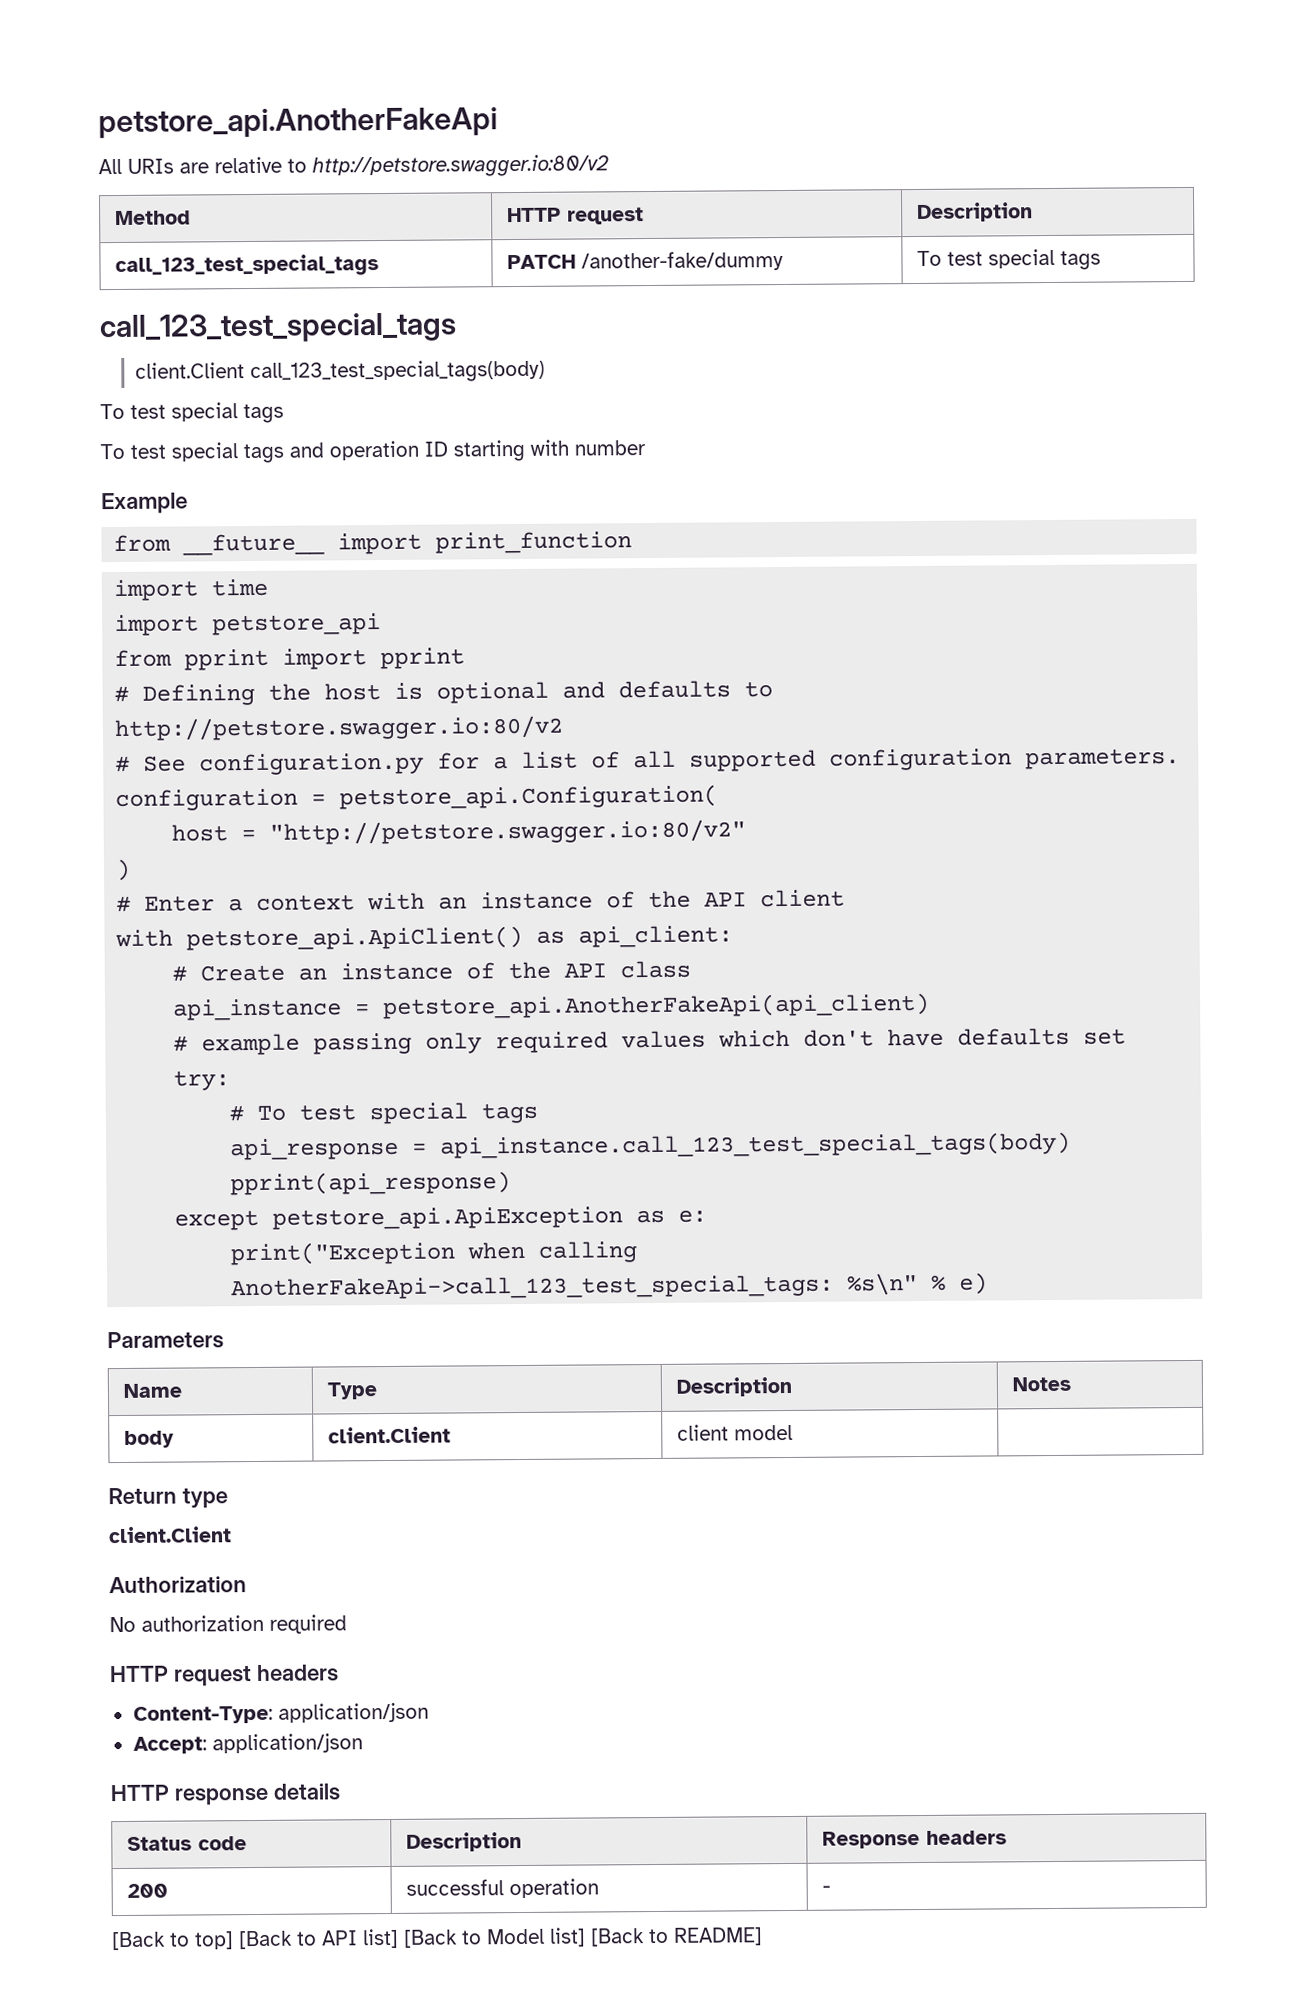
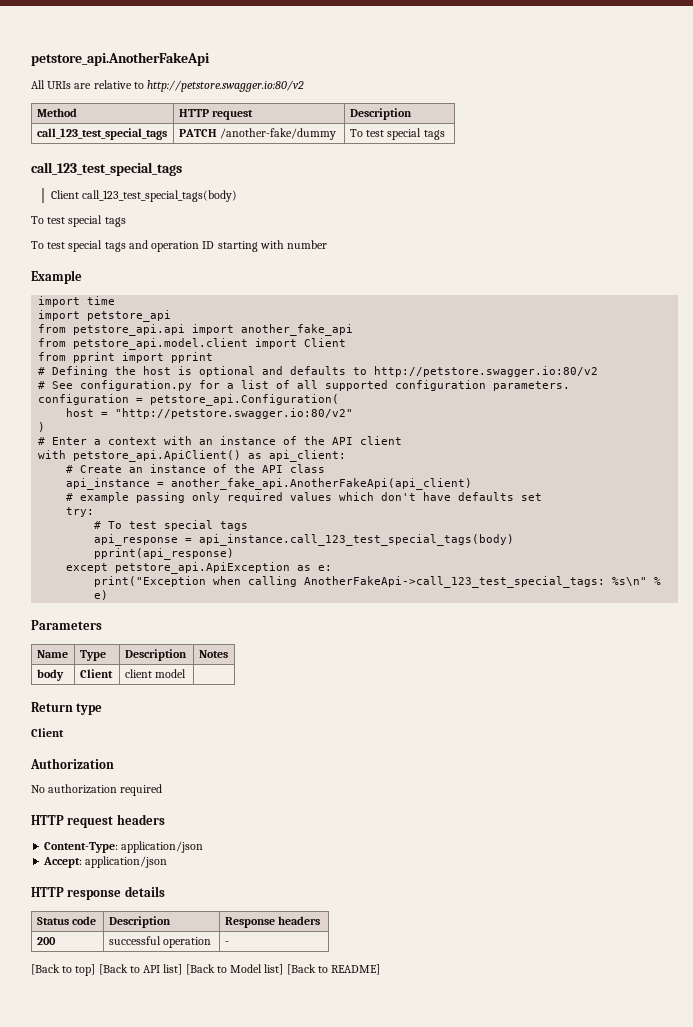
- client.Client call_123_test_special_tags(body)
+ Client call_123_test_special_tags(body)
- from __future__ import print_function
+ from petstore_api.api import another_fake_api
+ from petstore_api.model.client import Client
- api_instance = petstore_api.AnotherFakeApi(api_client)
+ api_instance = another_fake_api.AnotherFakeApi(api_client)
- body | client.Client | client model |
+ body | Client | client model |
  Return type
- client.Client
+ Client

